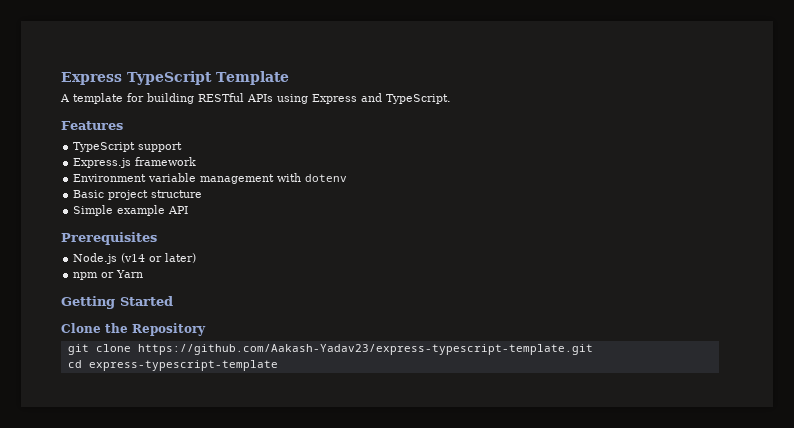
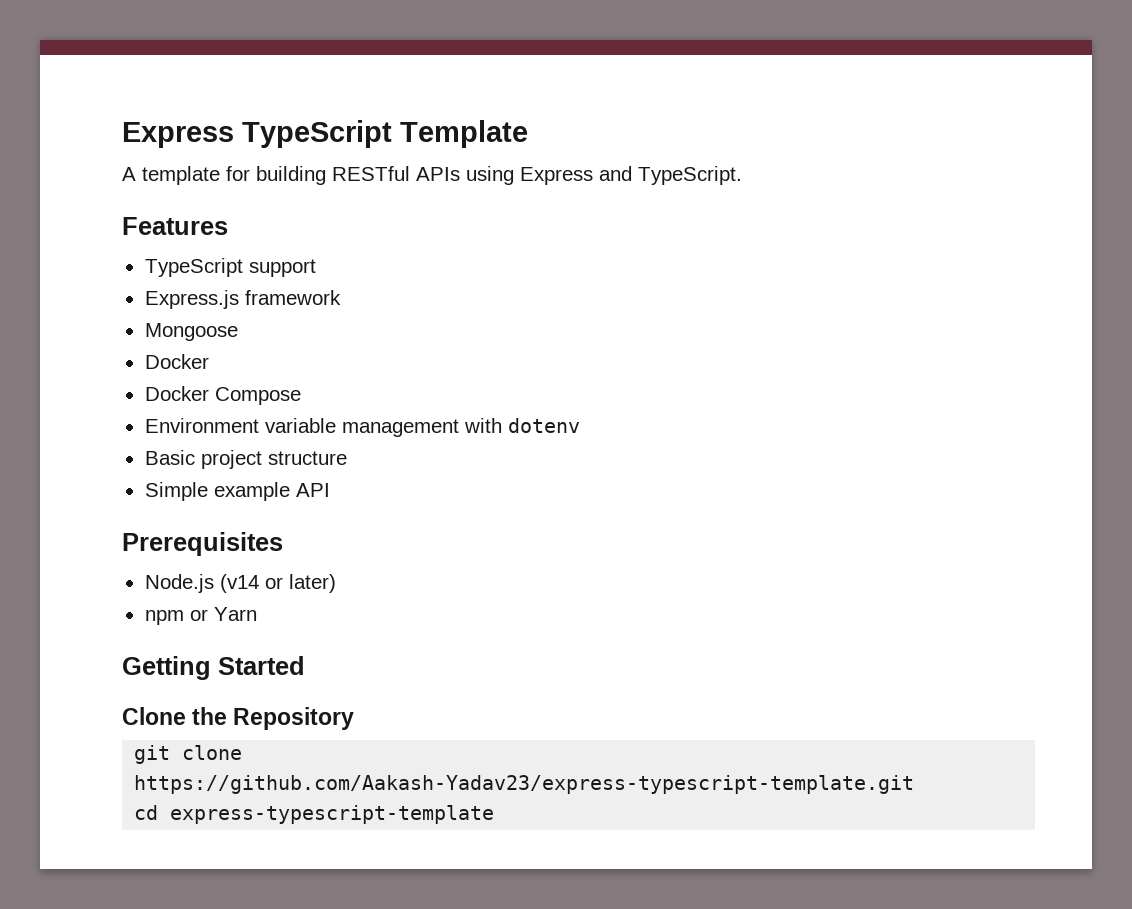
+ Mongoose
+ Docker
+ Docker Compose

